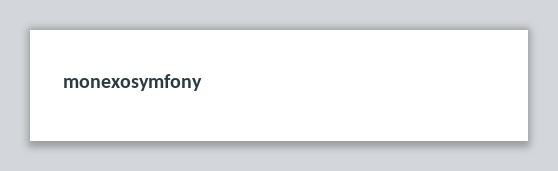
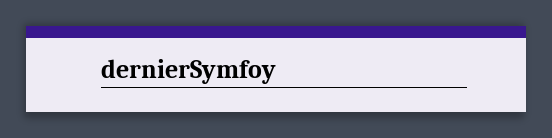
- monexosymfony
+ dernierSymfoy

